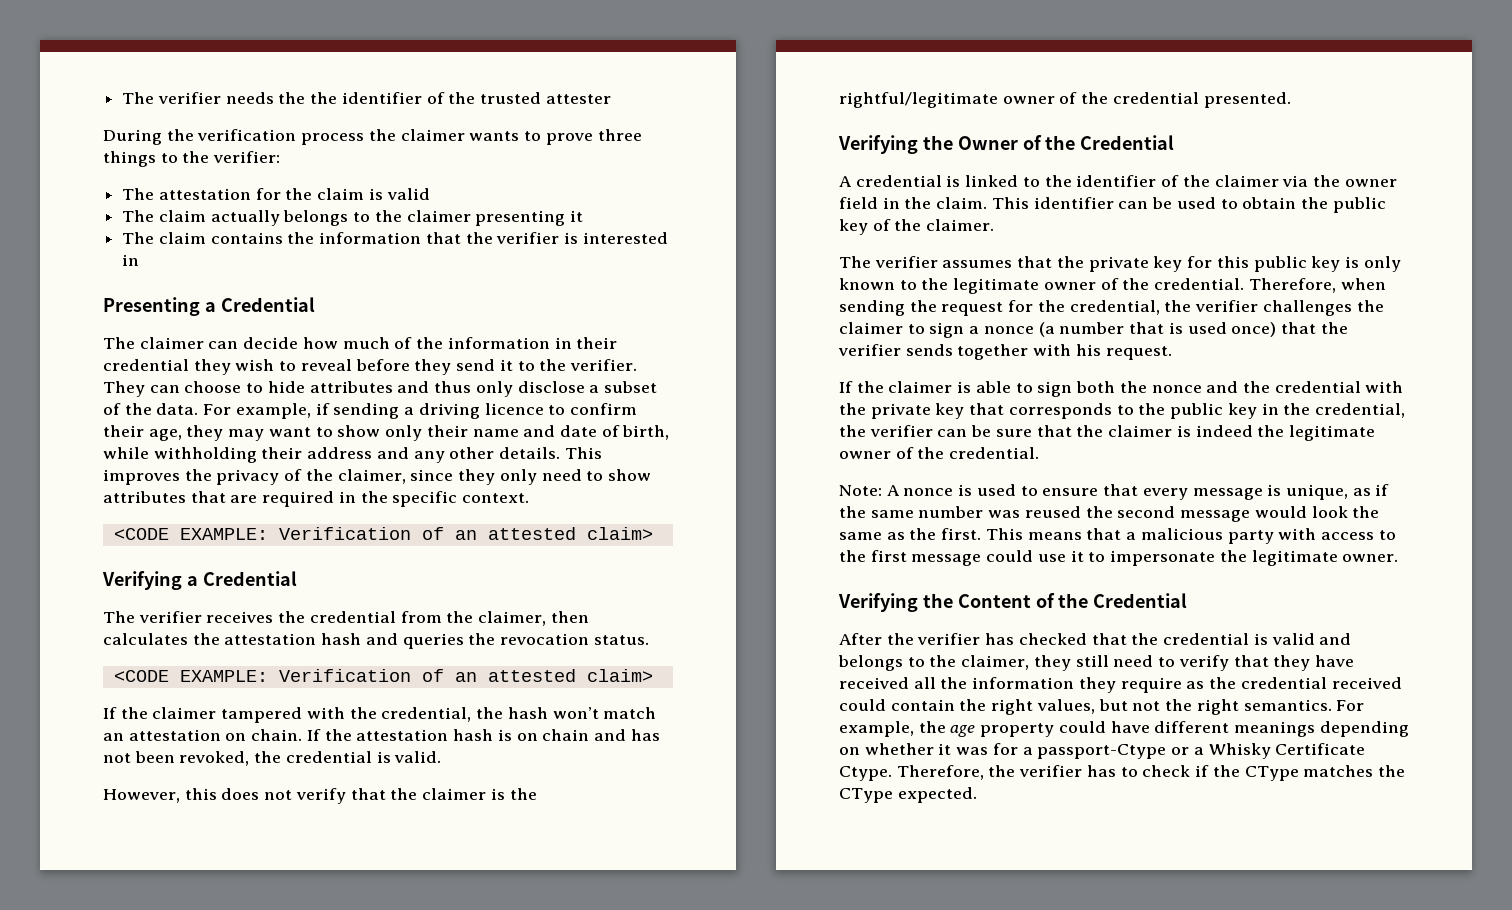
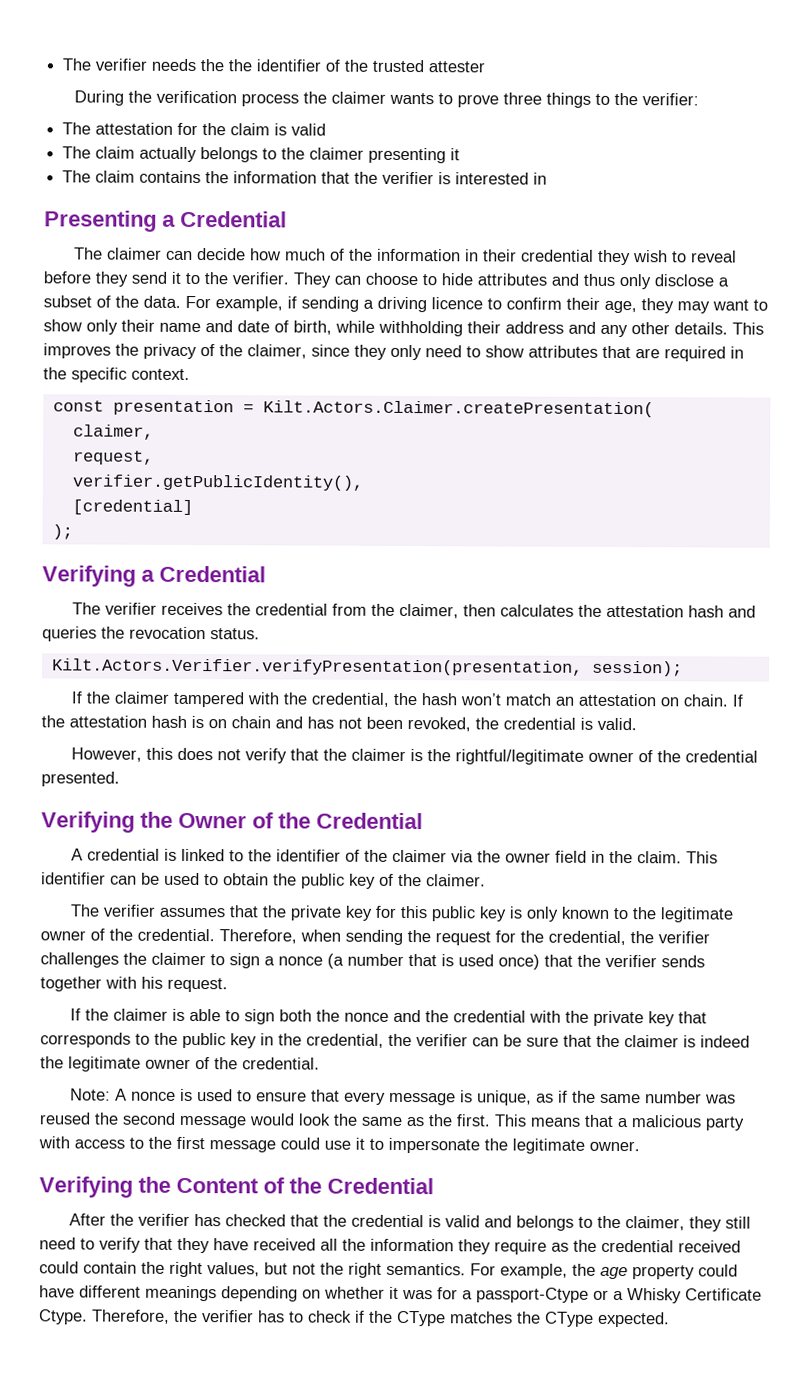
  This improves the privacy of the claimer, since they only need to show attributes that are required in the specific context.
- <CODE EXAMPLE: Verification of an attested claim>
+ const presentation = Kilt.Actors.Claimer.createPresentation(
+ claimer,
+ request,
+ verifier.getPublicIdentity(),
+ [credential]
+ );
  The verifier receives the credential from the claimer, then calculates the attestation hash and queries the revocation status.
- <CODE EXAMPLE: Verification of an attested claim>
+ Kilt.Actors.Verifier.verifyPresentation(presentation, session);

